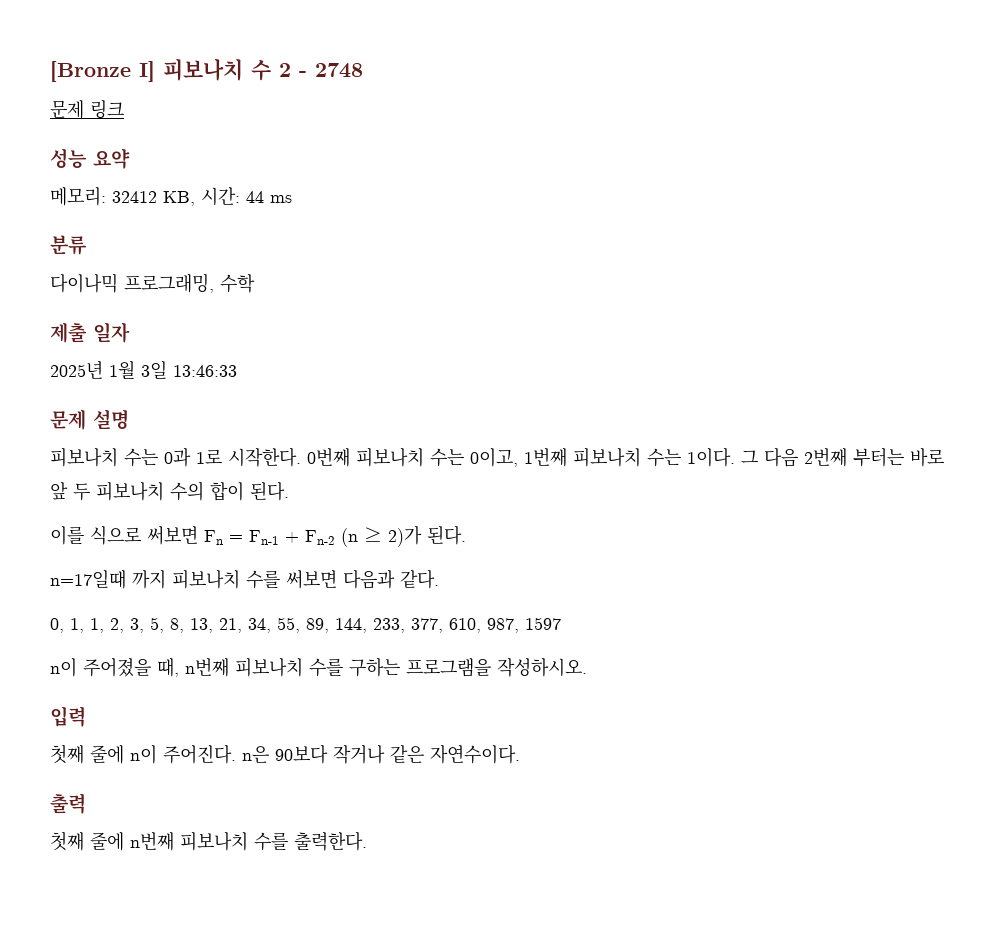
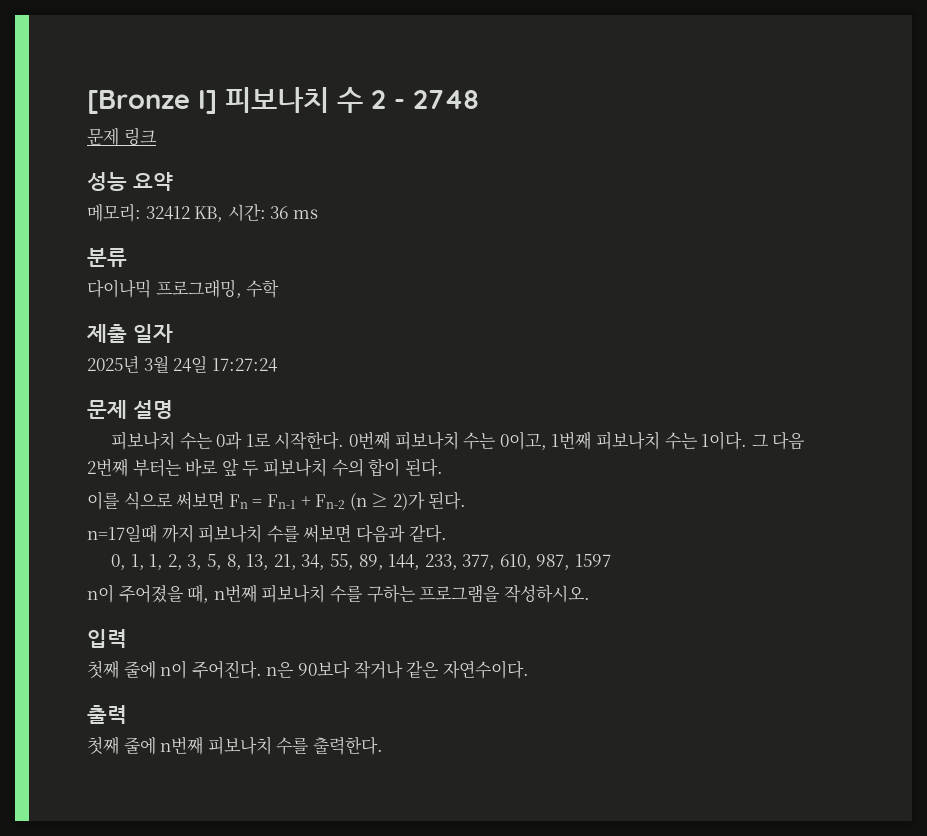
- 메모리: 32412 KB, 시간: 44 ms
+ 메모리: 32412 KB, 시간: 36 ms
- 2025년 1월 3일 13:46:33
+ 2025년 3월 24일 17:27:24

